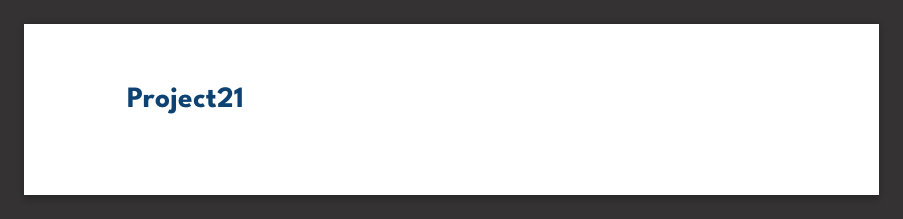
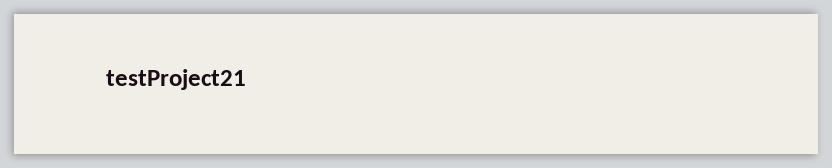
- Project21
+ testProject21

